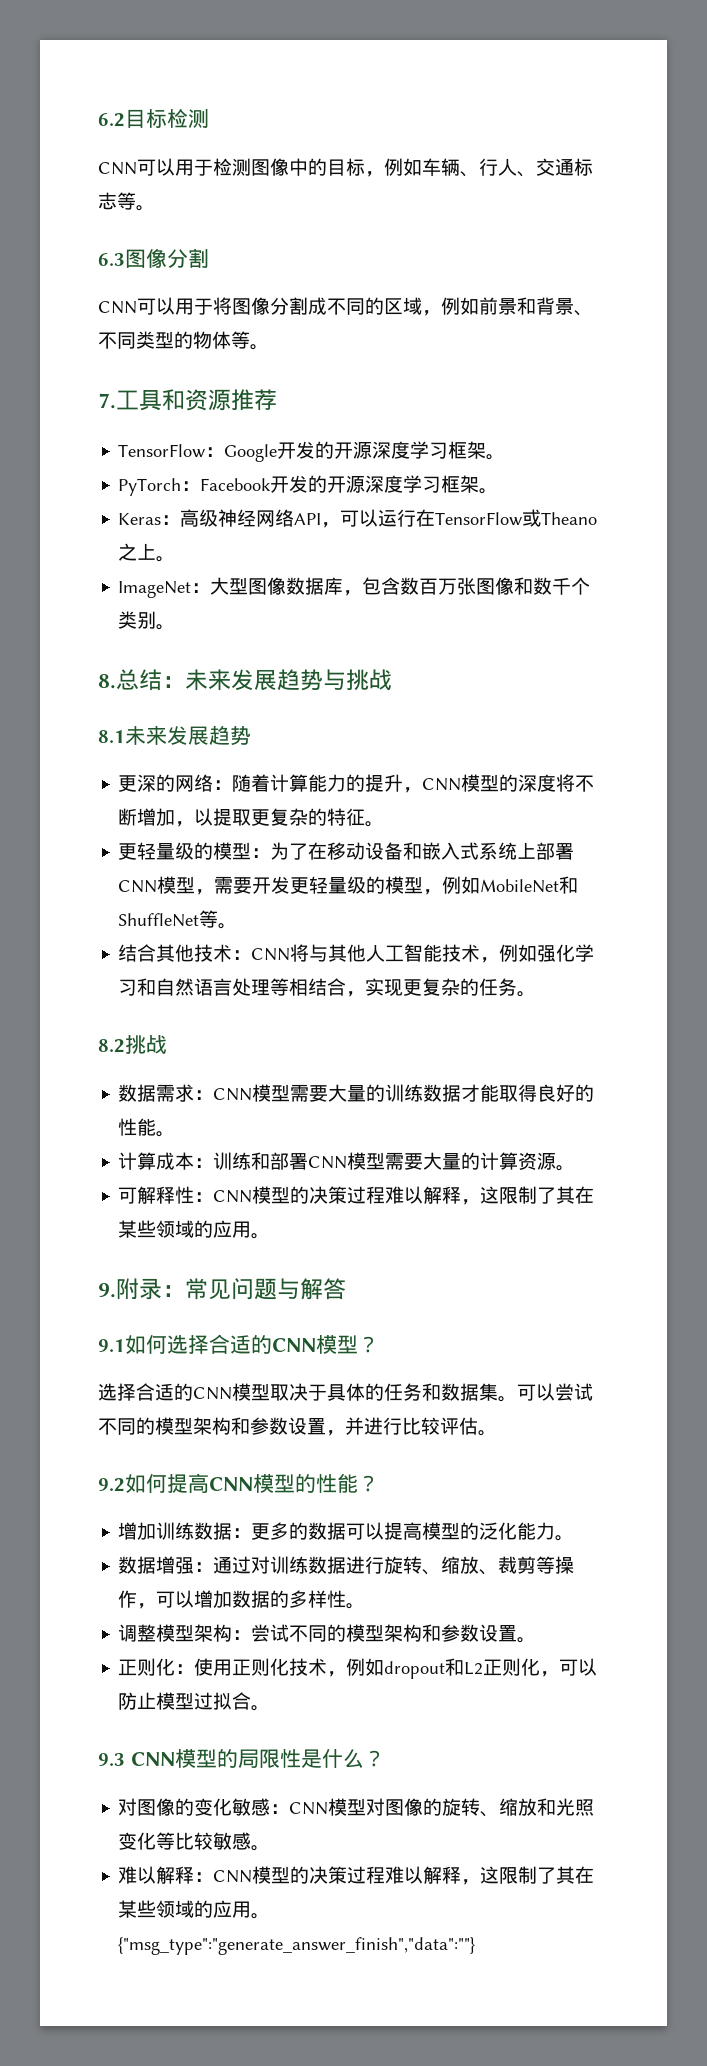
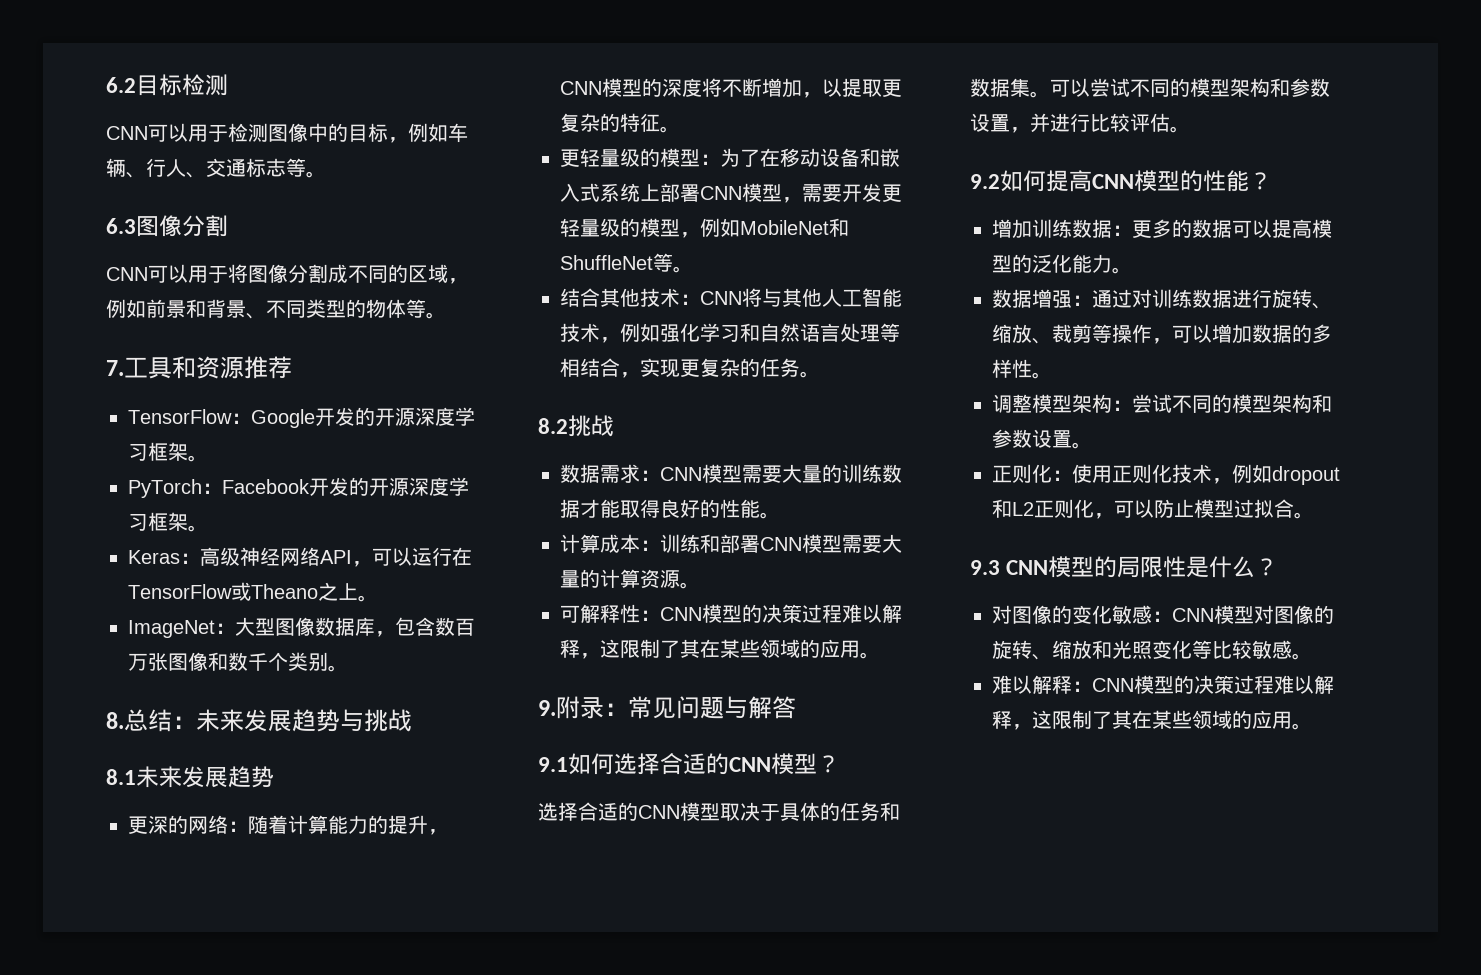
- {"msg_type":"generate_answer_finish","data":""}

